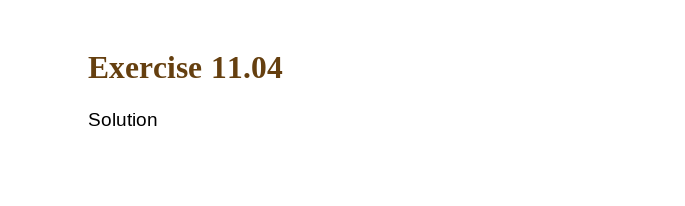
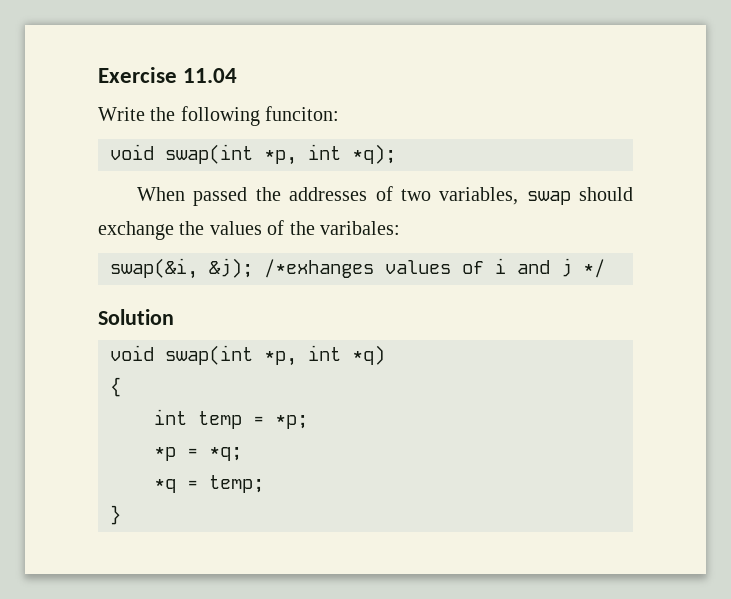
+ Write the following funciton:
+ void swap(int *p, int *q);
+ When passed the addresses of two variables, swap should exchange the values of the varibales:
+ swap(&i, &j); /*exhanges values of i and j */
  Solution
+ void swap(int *p, int *q)
+ {
+ int temp = *p;
+ *p = *q;
+ *q = temp;
+ }

